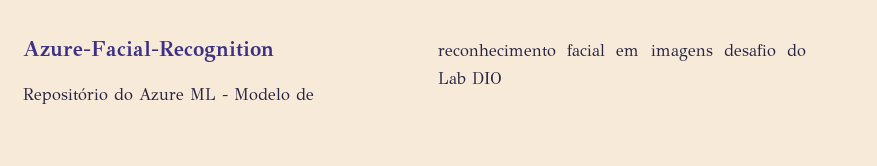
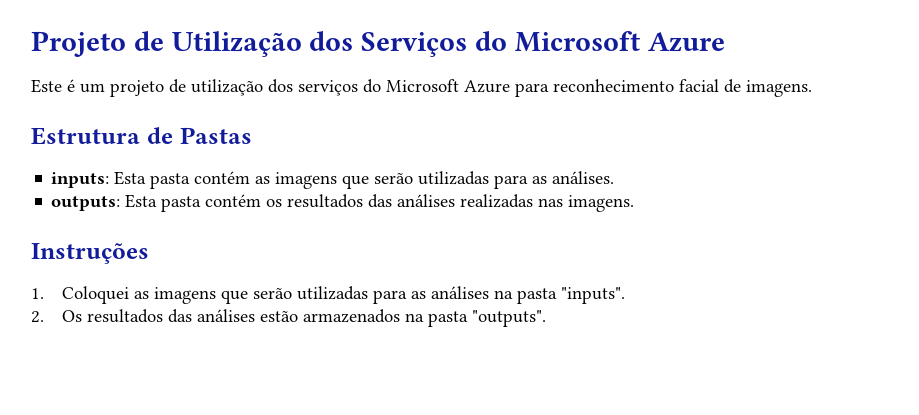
- Azure-Facial-Recognition
- Repositório do Azure ML - Modelo de reconhecimento facial em imagens desafio do Lab DIO
+ Projeto de Utilização dos Serviços do Microsoft Azure
+ Este é um projeto de utilização dos serviços do Microsoft Azure para reconhecimento facial de imagens.
+ Estrutura de Pastas
+ inputs: Esta pasta contém as imagens que serão utilizadas para as análises.
+ outputs: Esta pasta contém os resultados das análises realizadas nas imagens.
+ Instruções
+ 1. Coloquei as imagens que serão utilizadas para as análises na pasta "inputs".
+ 2. Os resultados das análises estão armazenados na pasta "outputs".

